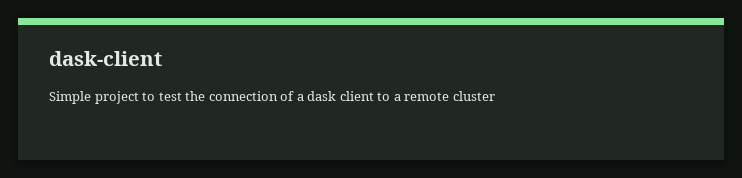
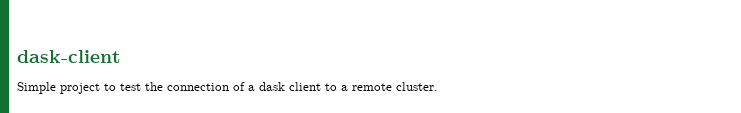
- Simple project to test the connection of a dask client to a remote cluster
+ Simple project to test the connection of a dask client to a remote cluster.

